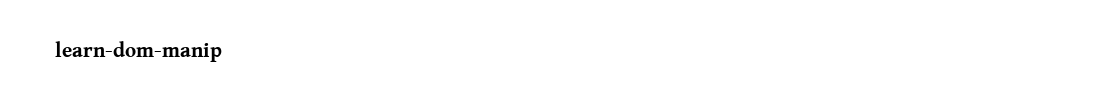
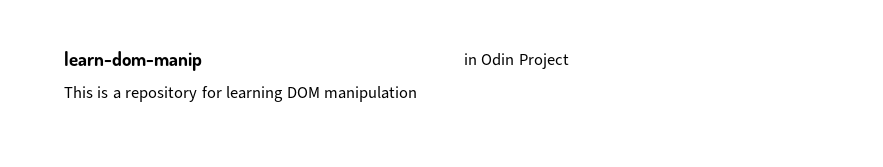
+ This is a repository for learning DOM manipulation in Odin Project

